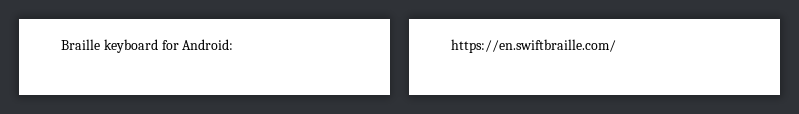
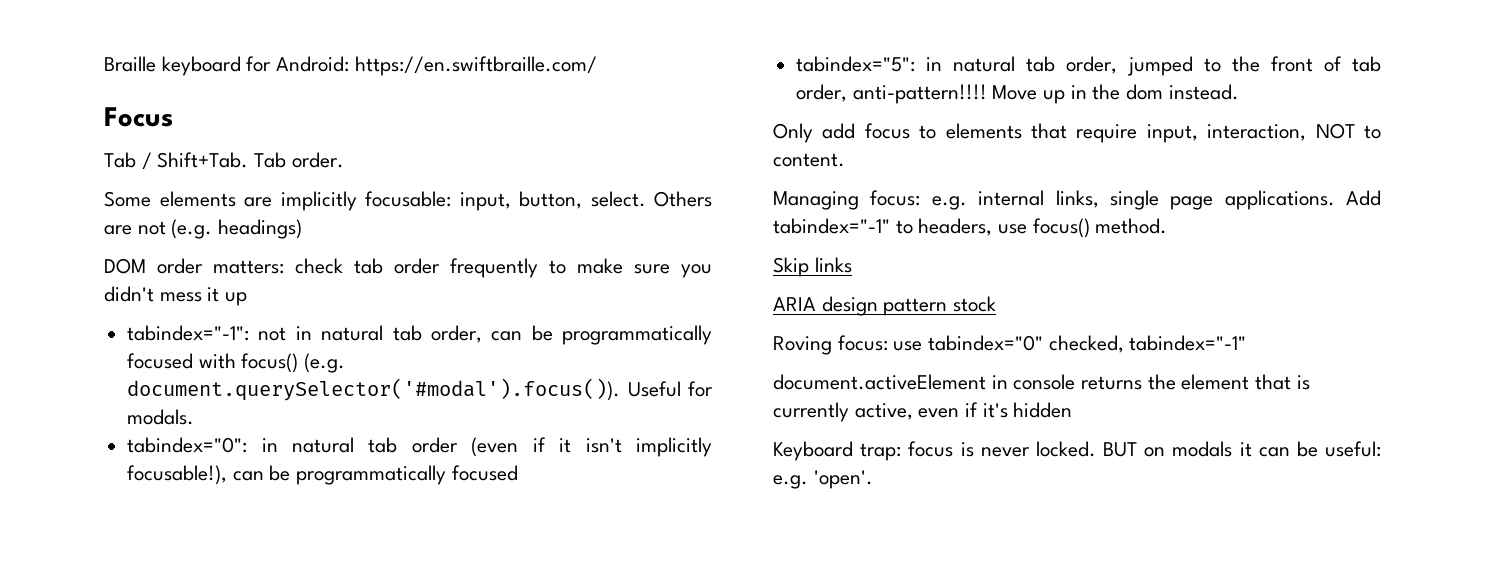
+ Focus
+ Tab / Shift+Tab. Tab order.
+ Some elements are implicitly focusable: input, button, select. Others are not (e.g. headings)
+ DOM order matters: check tab order frequently to make sure you didn't mess it up
+ tabindex="-1": not in natural tab order, can be programmatically focused with focus() (e.g. document.querySelector('#modal').focus()). Useful for modals.
+ tabindex="0": in natural tab order (even if it isn't implicitly focusable!), can be programmatically focused
+ tabindex="5": in natural tab order, jumped to the front of tab order, anti-pattern!!!! Move up in the dom instead.
+ Only add focus to elements that require input, interaction, NOT to content.
+ Managing focus: e.g. internal links, single page applications. Add tabindex="-1" to headers, use focus() method.
+ Skip links
+ ARIA design pattern stock
+ Roving focus: use tabindex="0" checked, tabindex="-1"
+ document.activeElement in console returns the element that is currently active, even if it's hidden
+ Keyboard trap: focus is never locked. BUT on modals it can be useful: e.g. 'open'.

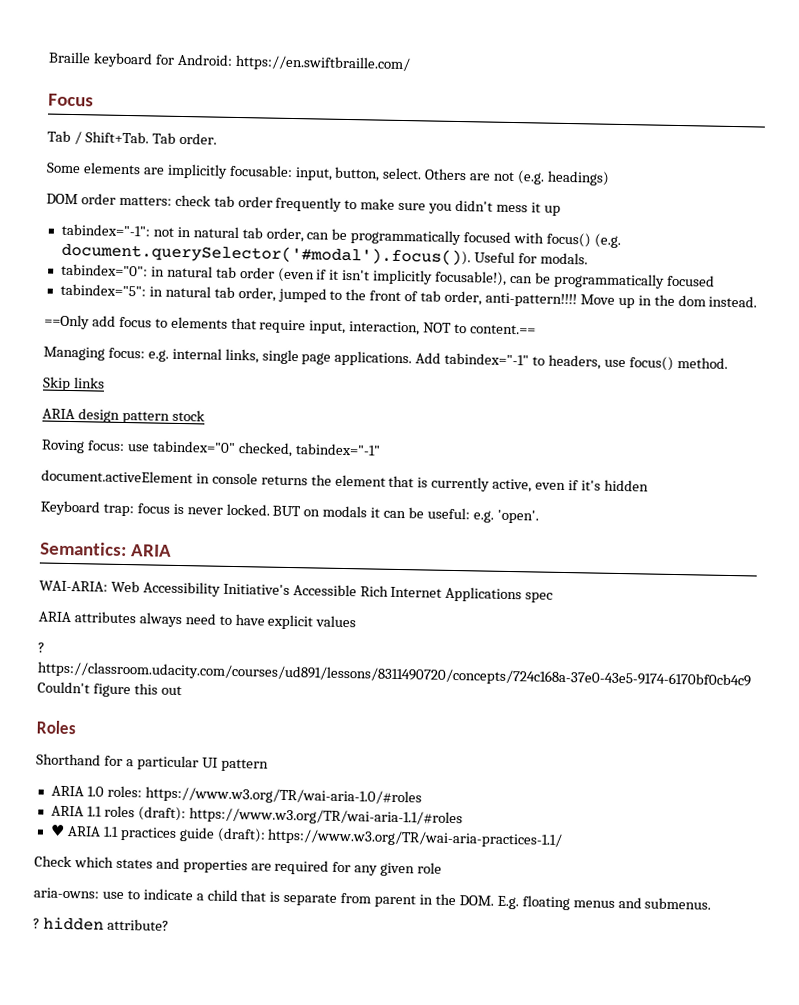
- Only add focus to elements that require input, interaction, NOT to content.
+ ==Only add focus to elements that require input, interaction, NOT to content.==
+ Semantics: ARIA
+ WAI-ARIA: Web Accessibility Initiative's Accessible Rich Internet Applications spec
+ ARIA attributes always need to have explicit values
+ ? https://classroom.udacity.com/courses/ud891/lessons/8311490720/concepts/724c168a-37e0-43e5-9174-6170bf0cb4c9 Couldn't figure this out
+ Roles
+ Shorthand for a particular UI pattern
+ ARIA 1.0 roles: https://www.w3.org/TR/wai-aria-1.0/#roles
+ ARIA 1.1 roles (draft): https://www.w3.org/TR/wai-aria-1.1/#roles
+ ♥ ARIA 1.1 practices guide (draft): https://www.w3.org/TR/wai-aria-practices-1.1/
+ Check which states and properties are required for any given role
+ aria-owns: use to indicate a child that is separate from parent in the DOM. E.g. floating menus and submenus.
+ ? hidden attribute?

